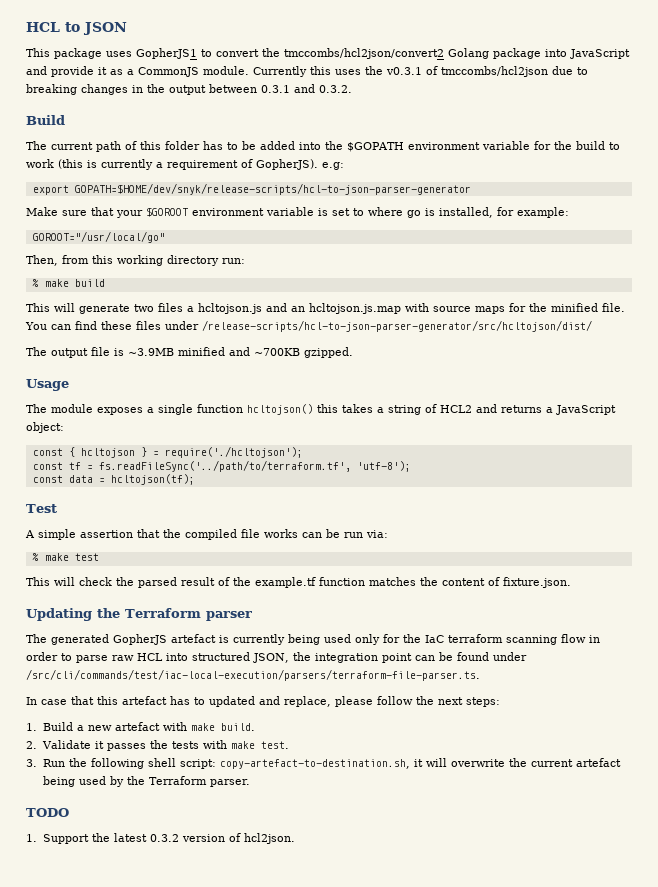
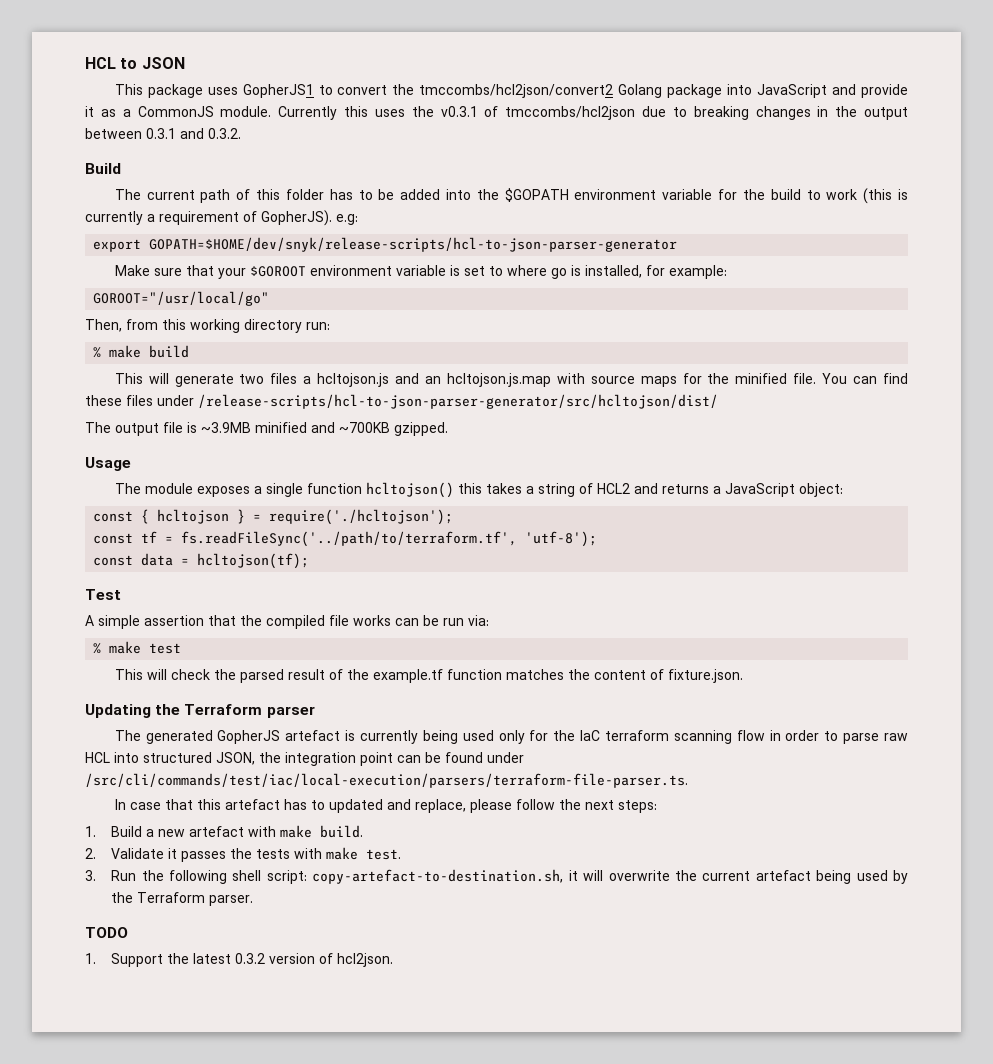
- The generated GopherJS artefact is currently being used only for the IaC terraform scanning flow in order to parse raw HCL into structured JSON, the integration point can be found under /src/cli/commands/test/iac-local-execution/parsers/terraform-file-parser.ts.
+ The generated GopherJS artefact is currently being used only for the IaC terraform scanning flow in order to parse raw HCL into structured JSON, the integration point can be found under /src/cli/commands/test/iac/local-execution/parsers/terraform-file-parser.ts.

